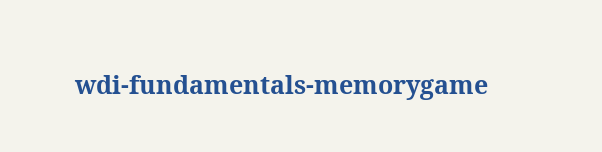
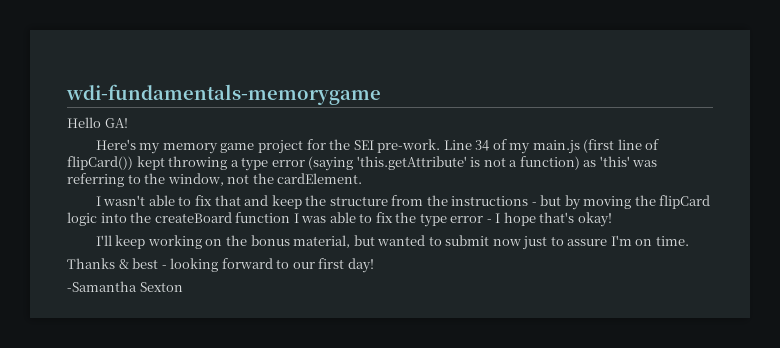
+ Hello GA!
+ Here's my memory game project for the SEI pre-work. Line 34 of my main.js (first line of flipCard()) kept throwing a type error (saying 'this.getAttribute' is not a function) as 'this' was referring to the window, not the cardElement.
+ I wasn't able to fix that and keep the structure from the instructions - but by moving the flipCard logic into the createBoard function I was able to fix the type error - I hope that's okay!
+ I'll keep working on the bonus material, but wanted to submit now just to assure I'm on time.
+ Thanks & best - looking forward to our first day!
+ -Samantha Sexton

